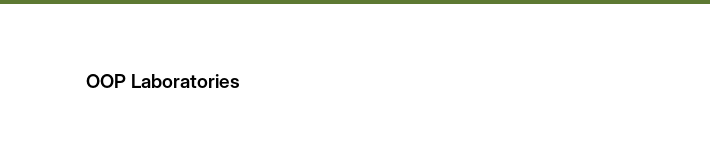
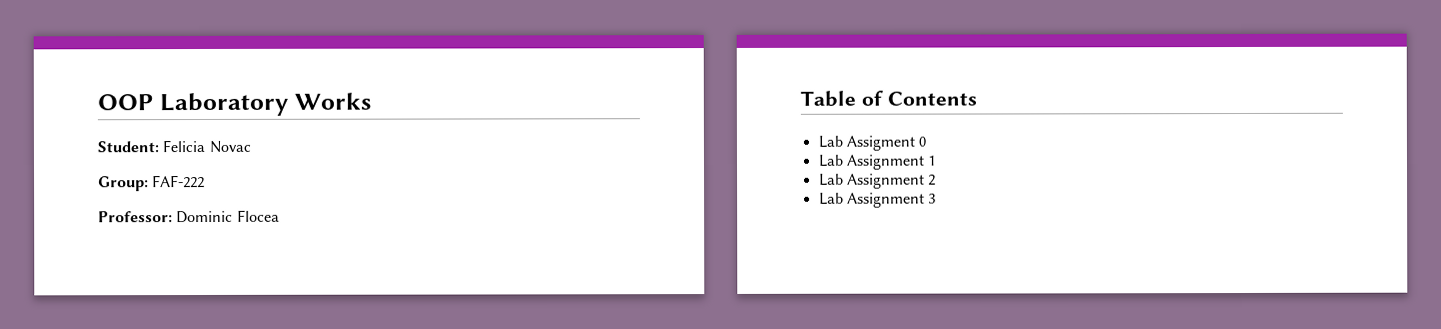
- OOP Laboratories
+ OOP Laboratory Works
+ Student: Felicia Novac
+ Group: FAF-222
+ Professor: Dominic Flocea
+ Table of Contents
+ Lab Assigment 0
+ Lab Assignment 1
+ Lab Assignment 2
+ Lab Assignment 3

